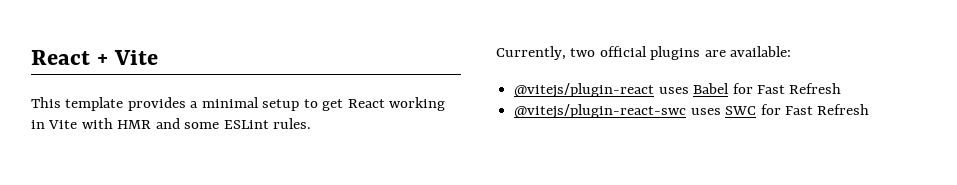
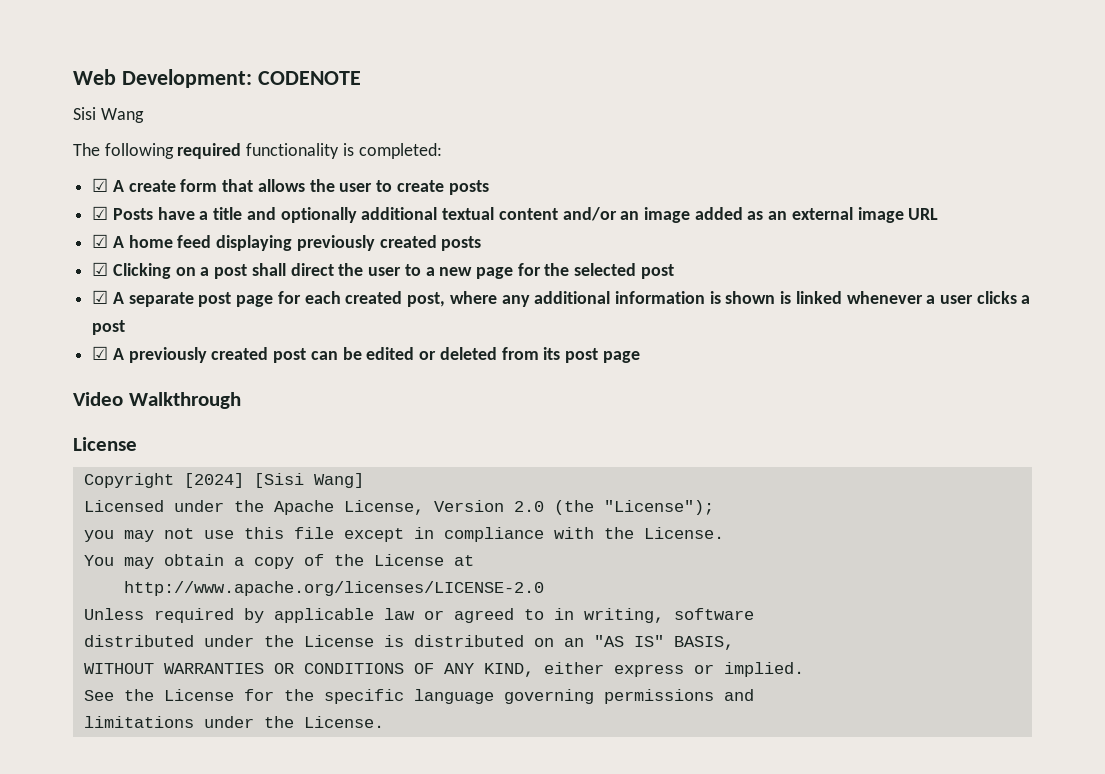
- React + Vite
- This template provides a minimal setup to get React working in Vite with HMR and some ESLint rules.
- Currently, two official plugins are available:
- @vitejs/plugin-react uses Babel for Fast Refresh
- @vitejs/plugin-react-swc uses SWC for Fast Refresh
+ Web Development: CODENOTE
+ Sisi Wang
+ The following required functionality is completed:
+ ☑ A create form that allows the user to create posts
+ ☑ Posts have a title and optionally additional textual content and/or an image added as an external image URL
+ ☑ A home feed displaying previously created posts
+ ☑ Clicking on a post shall direct the user to a new page for the selected post
+ ☑ A separate post page for each created post, where any additional information is shown is linked whenever a user clicks a post
+ ☑ A previously created post can be edited or deleted from its post page
+ Video Walkthrough
+ License
+ Copyright [2024] [Sisi Wang]
+ Licensed under the Apache License, Version 2.0 (the "License");
+ you may not use this file except in compliance with the License.
+ You may obtain a copy of the License at
+ http://www.apache.org/licenses/LICENSE-2.0
+ Unless required by applicable law or agreed to in writing, software
+ distributed under the License is distributed on an "AS IS" BASIS,
+ WITHOUT WARRANTIES OR CONDITIONS OF ANY KIND, either express or implied.
+ See the License for the specific language governing permissions and
+ limitations under the License.

